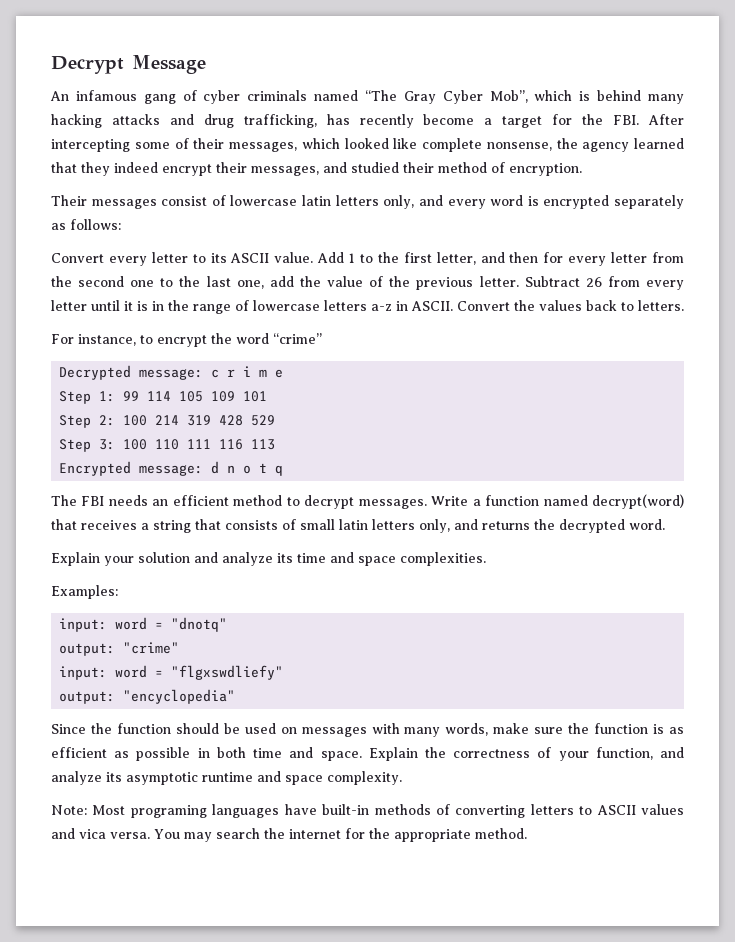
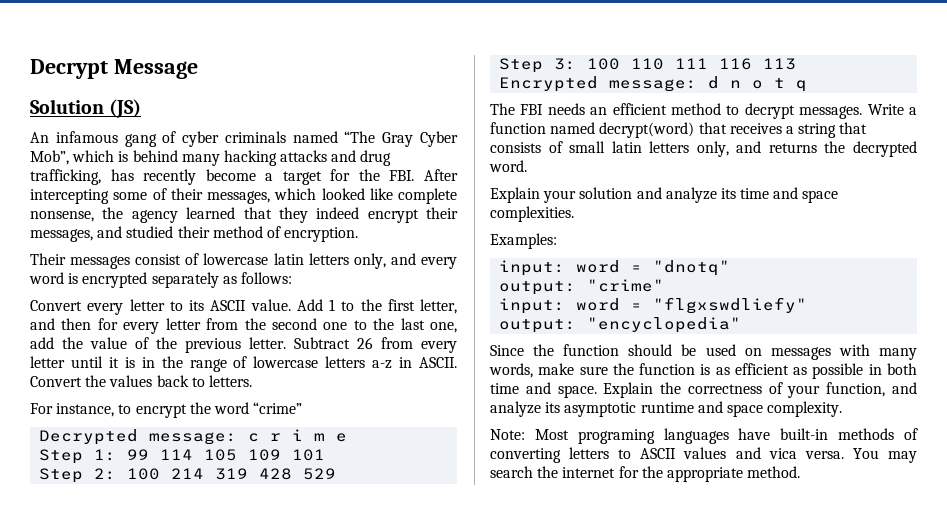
+ Solution (JS)

